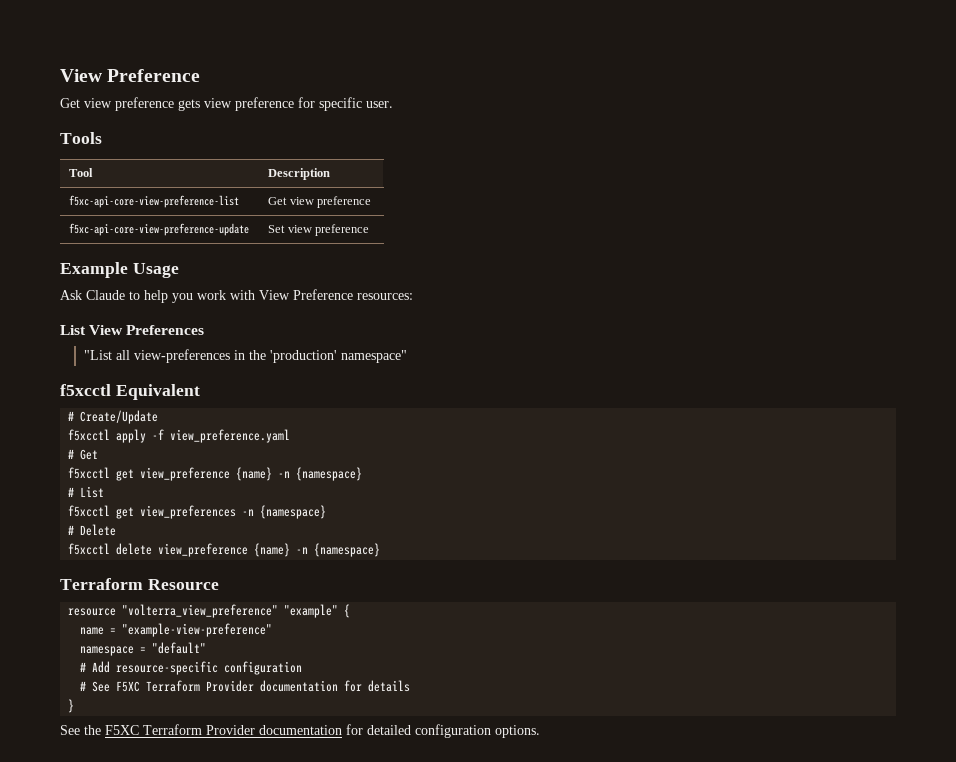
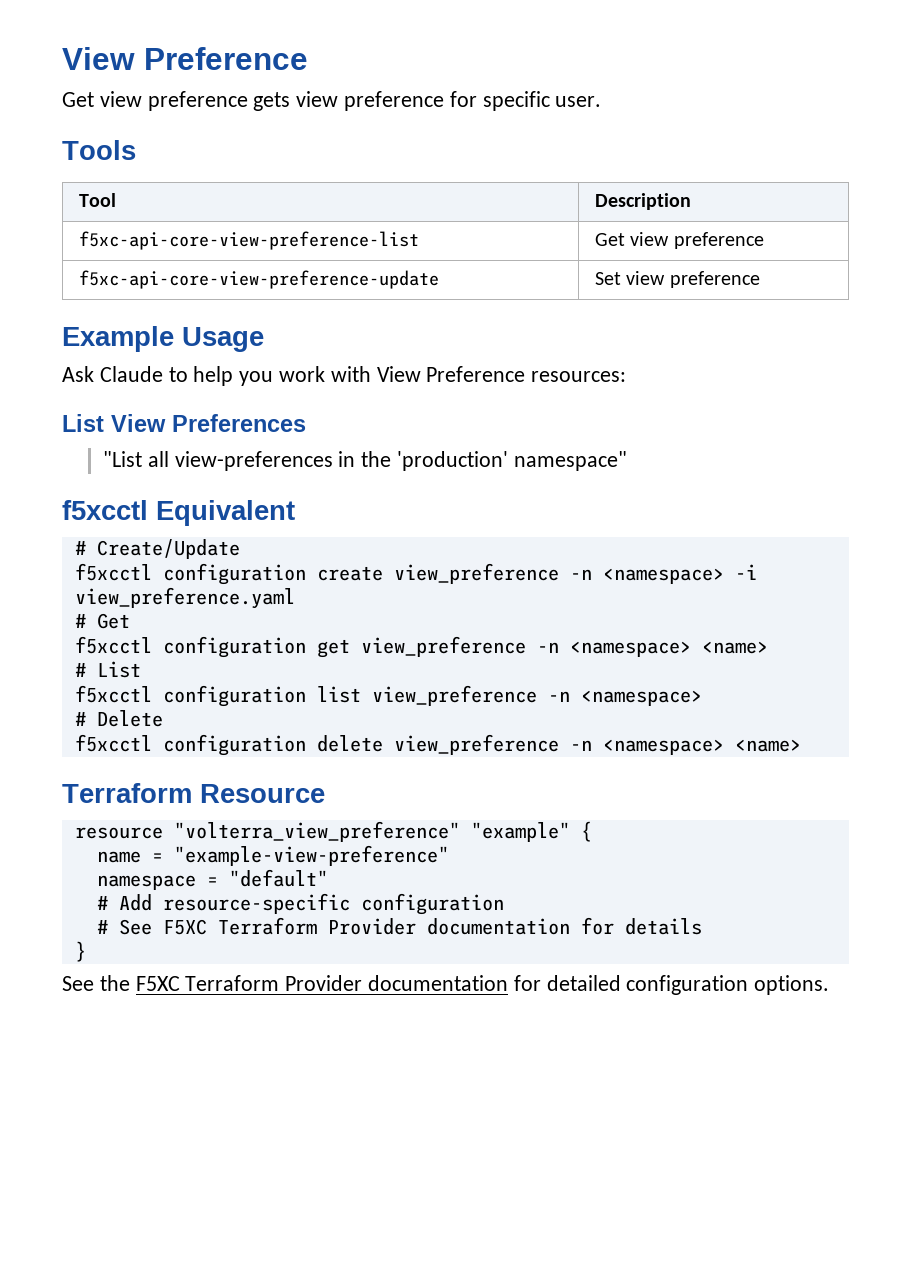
- f5xcctl apply -f view_preference.yaml
+ f5xcctl configuration create view_preference -n <namespace> -i view_preference.yaml
- f5xcctl get view_preference {name} -n {namespace}
+ f5xcctl configuration get view_preference -n <namespace> <name>
- f5xcctl get view_preferences -n {namespace}
+ f5xcctl configuration list view_preference -n <namespace>
- f5xcctl delete view_preference {name} -n {namespace}
+ f5xcctl configuration delete view_preference -n <namespace> <name>

